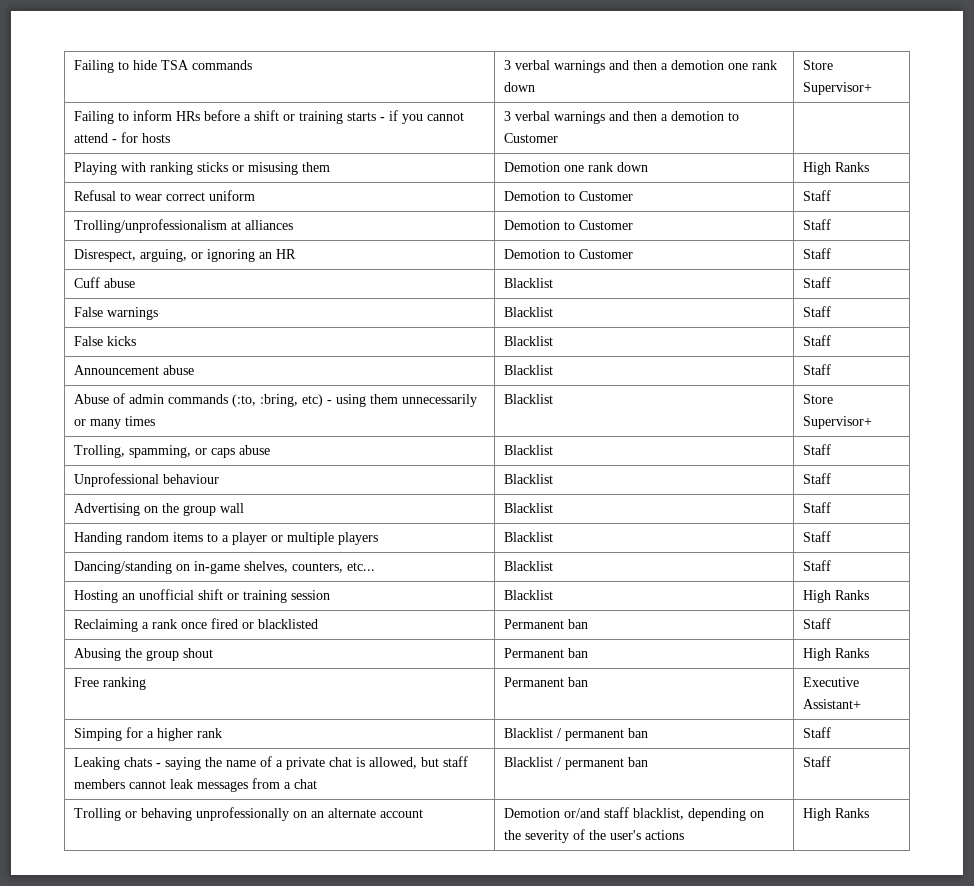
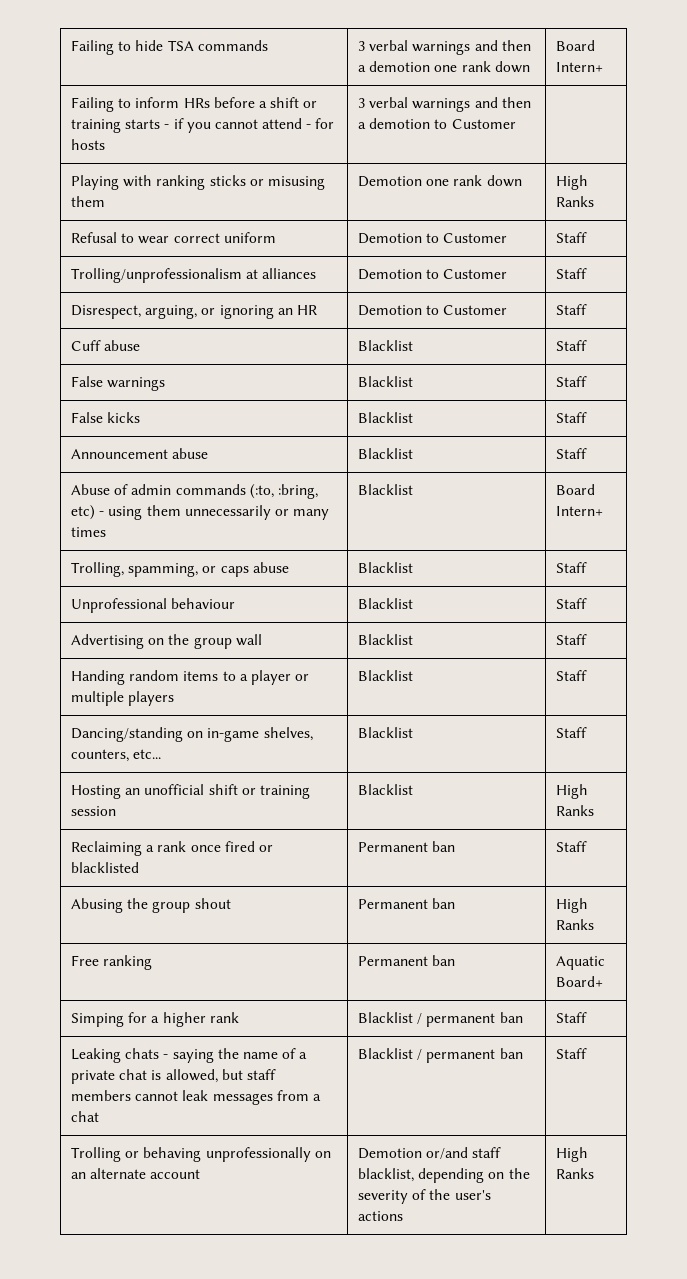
- Failing to hide TSA commands | 3 verbal warnings and then a demotion one rank down | Store Supervisor+
+ Failing to hide TSA commands | 3 verbal warnings and then a demotion one rank down | Board Intern+
- Abuse of admin commands (:to, :bring, etc) - using them unnecessarily or many times | Blacklist | Store Supervisor+
+ Abuse of admin commands (:to, :bring, etc) - using them unnecessarily or many times | Blacklist | Board Intern+
- Free ranking | Permanent ban | Executive Assistant+
+ Free ranking | Permanent ban | Aquatic Board+

